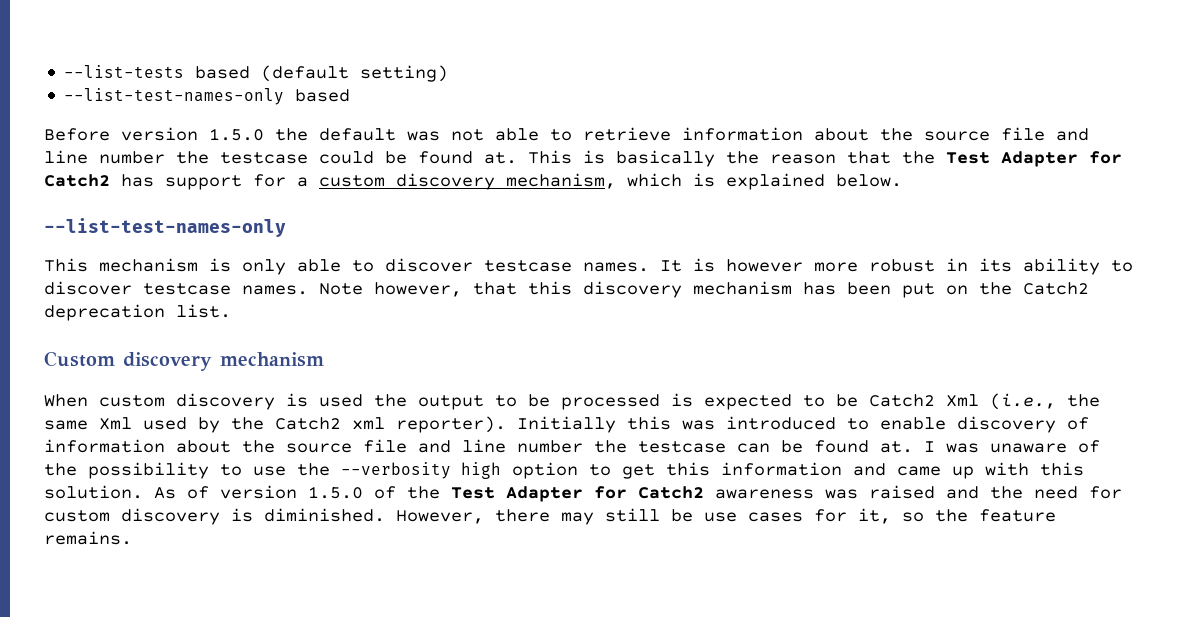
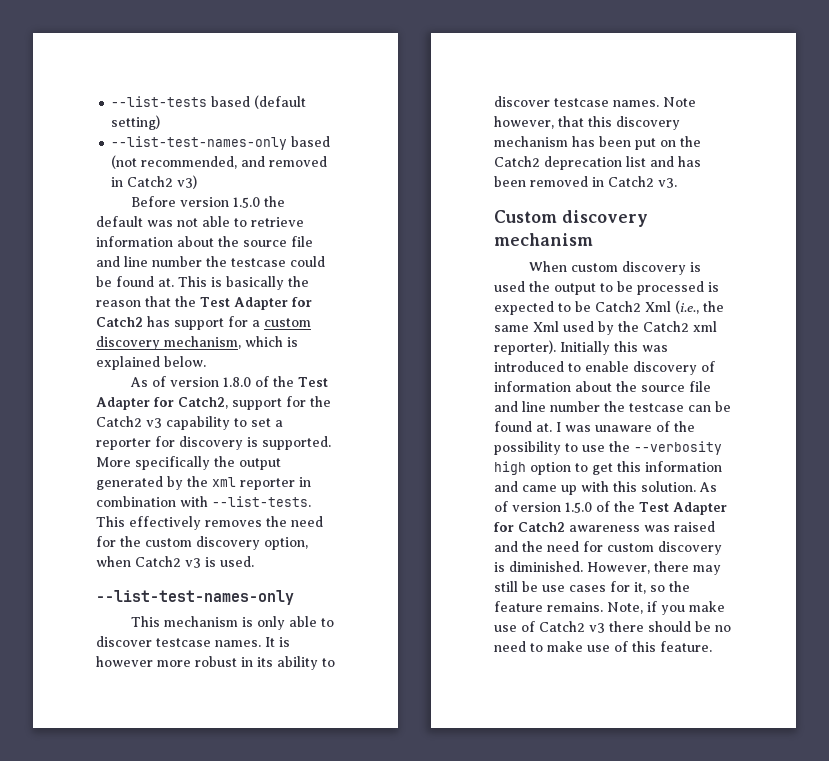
- --list-test-names-only based
+ --list-test-names-only based (not recommended, and removed in Catch2 v3)
+ As of version 1.8.0 of the Test Adapter for Catch2, support for the Catch2 v3 capability to set a reporter for discovery is supported. More specifically the output generated by the xml reporter in combination with --list-tests. This effectively removes the need for the custom discovery option, when Catch2 v3 is used.
- Note however, that this discovery mechanism has been put on the Catch2 deprecation list.
+ Note however, that this discovery mechanism has been put on the Catch2 deprecation list and has been removed in Catch2 v3.
+ Note, if you make use of Catch2 v3 there should be no need to make use of this feature.

